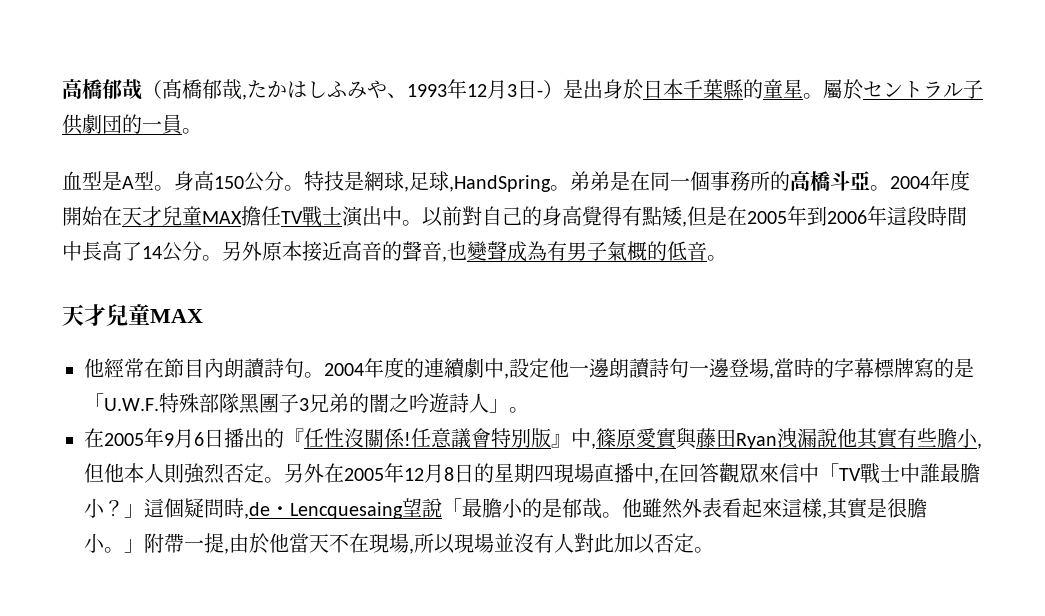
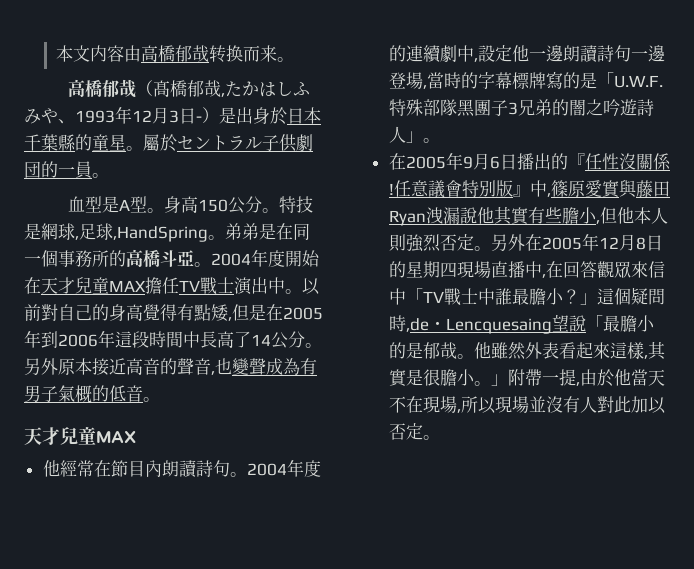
+ 本文内容由高橋郁哉转换而来。

